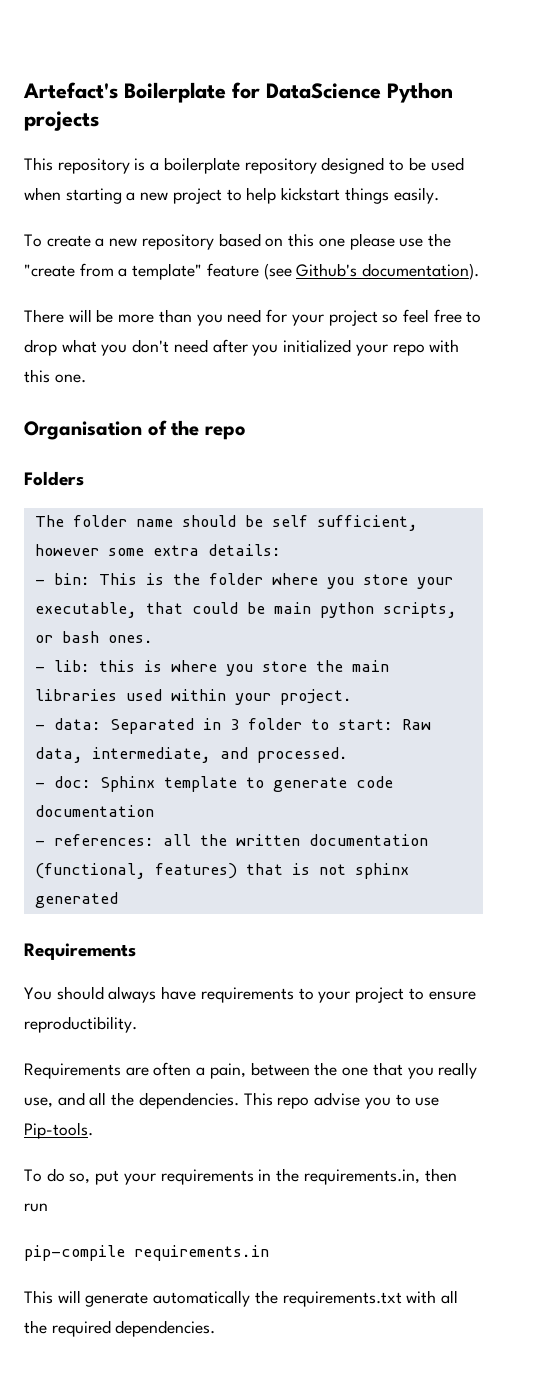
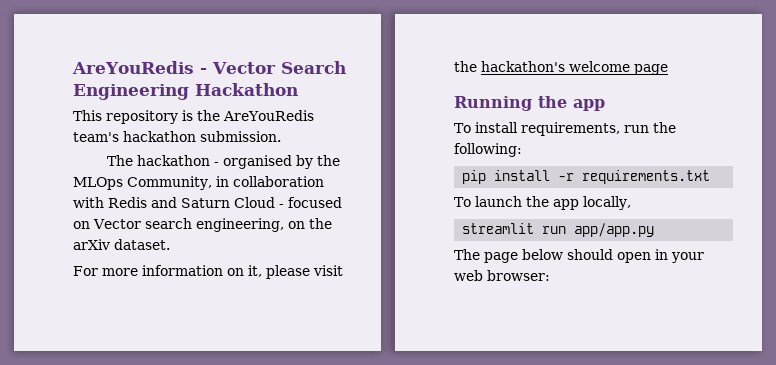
- Artefact's Boilerplate for DataScience Python projects
- This repository is a boilerplate repository designed to be used when starting a new project to help kickstart things easily.
- To create a new repository based on this one please use the "create from a template" feature (see Github's documentation).
- There will be more than you need for your project so feel free to drop what you don't need after you initialized your repo with this one.
- Organisation of the repo
- Folders
- The folder name should be self sufficient, however some extra details:
- - bin: This is the folder where you store your executable, that could be main python scripts, or bash ones.
- - lib: this is where you store the main libraries used within your project.
- - data: Separated in 3 folder to start: Raw data, intermediate, and processed.
- - doc: Sphinx template to generate code documentation
- - references: all the written documentation (functional, features) that is not sphinx generated
- Requirements
- You should always have requirements to your project to ensure reproductibility.
- Requirements are often a pain, between the one that you really use, and all the dependencies. This repo advise you to use Pip-tools.
- To do so, put your requirements in the requirements.in, then run
- pip-compile requirements.in
- This will generate automatically the requirements.txt with all the required dependencies.
+ AreYouRedis - Vector Search Engineering Hackathon
+ This repository is the AreYouRedis team's hackathon submission.
+ The hackathon - organised by the MLOps Community, in collaboration with Redis and Saturn Cloud - focused on Vector search engineering, on the arXiv dataset.
+ For more information on it, please visit the hackathon's welcome page
+ Running the app
+ To install requirements, run the following:
+ pip install -r requirements.txt
+ To launch the app locally,
+ streamlit run app/app.py
+ The page below should open in your web browser:

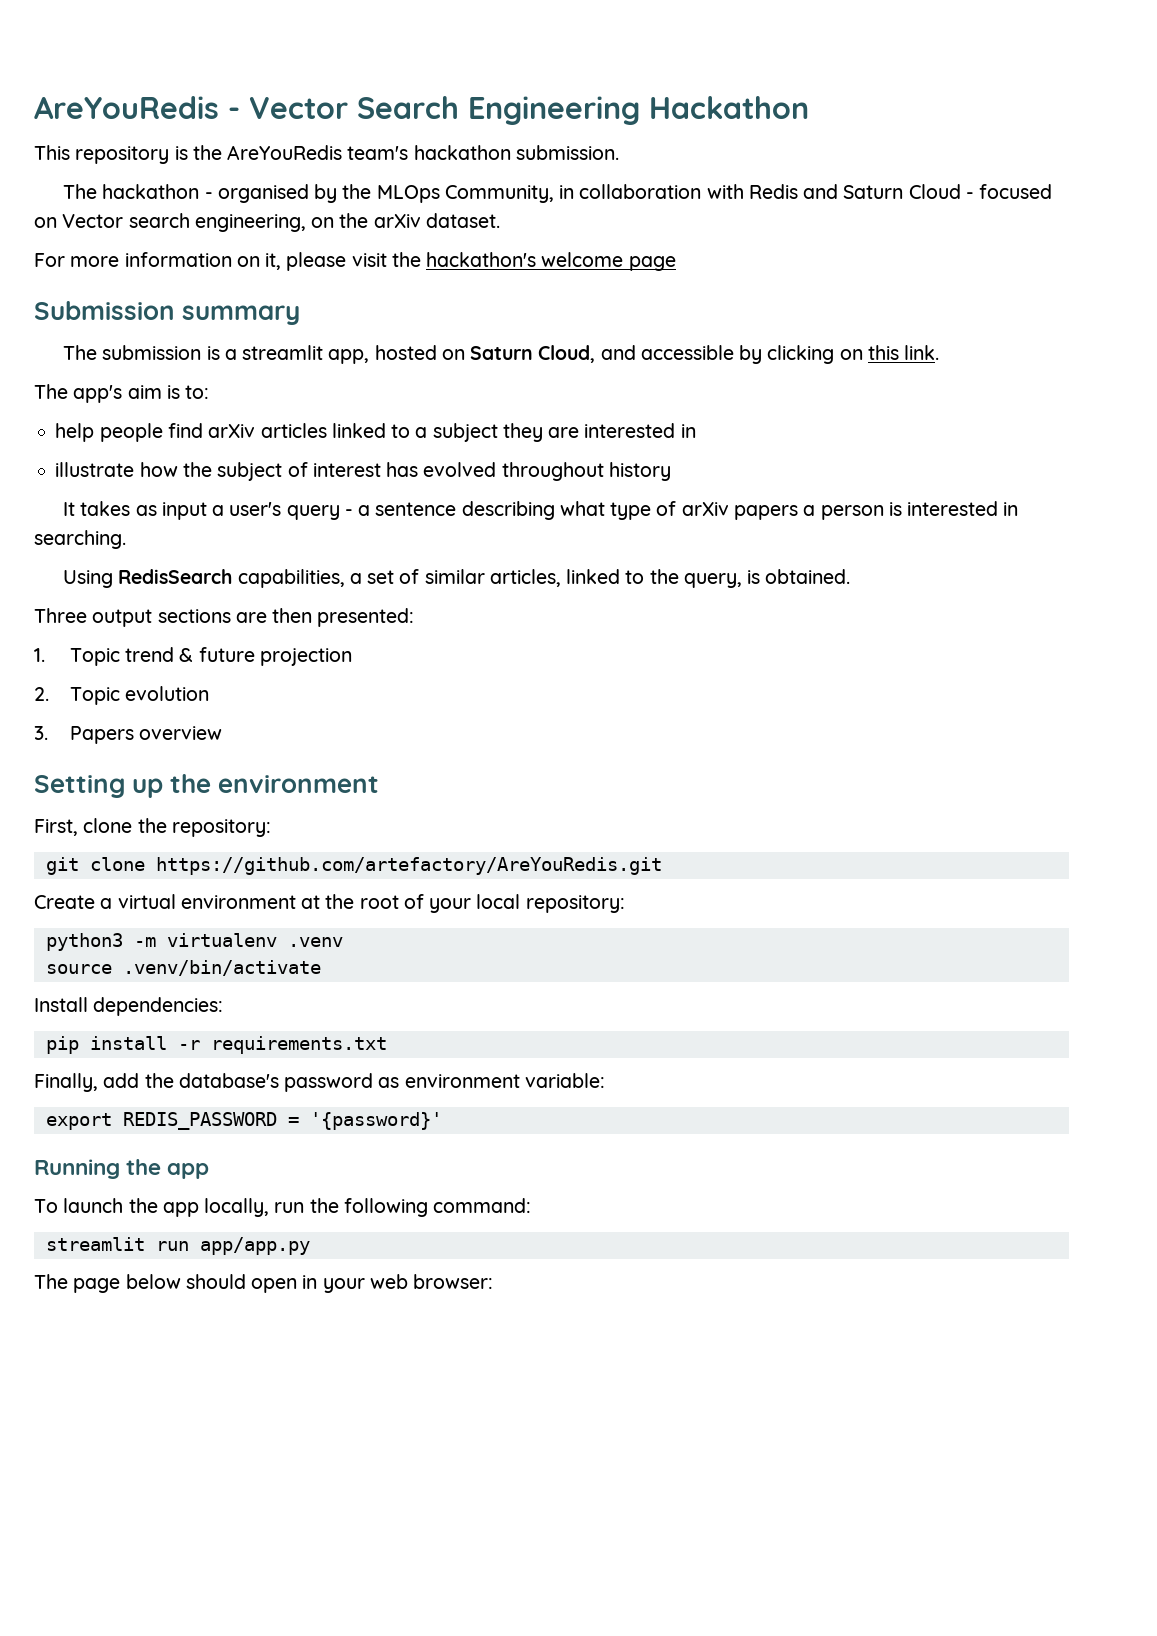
+ Submission summary
+ The submission is a streamlit app, hosted on Saturn Cloud, and accessible by clicking on this link.
+ The app's aim is to:
+ help people find arXiv articles linked to a subject they are interested in
+ illustrate how the subject of interest has evolved throughout history
+ It takes as input a user's query - a sentence describing what type of arXiv papers a person is interested in searching.
+ Using RedisSearch capabilities, a set of similar articles, linked to the query, is obtained.
+ Three output sections are then presented:
+ 1. Topic trend & future projection
+ 2. Topic evolution
+ 3. Papers overview
+ Setting up the environment
+ First, clone the repository:
+ git clone https://github.com/artefactory/AreYouRedis.git
+ Create a virtual environment at the root of your local repository:
+ python3 -m virtualenv .venv
+ source .venv/bin/activate
+ Install dependencies:
+ pip install -r requirements.txt
+ Finally, add the database's password as environment variable:
+ export REDIS_PASSWORD = '{password}'
  Running the app
- To install requirements, run the following:
- pip install -r requirements.txt
- To launch the app locally,
+ To launch the app locally, run the following command:

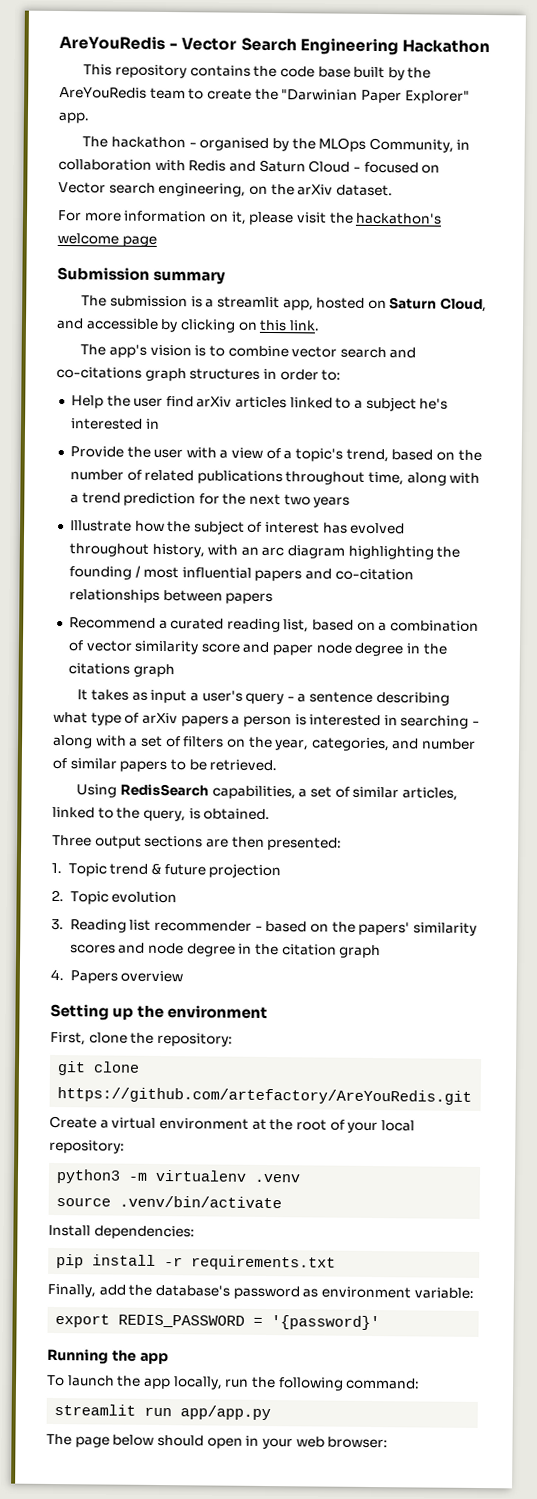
- This repository is the AreYouRedis team's hackathon submission.
+ This repository contains the code base built by the AreYouRedis team to create the "Darwinian Paper Explorer" app.
- The app's aim is to:
- help people find arXiv articles linked to a subject they are interested in
+ The app's vision is to combine vector search and co-citations graph structures in order to:
+ Help the user find arXiv articles linked to a subject he's interested in
- illustrate how the subject of interest has evolved throughout history
+ Provide the user with a view of a topic's trend, based on the number of related publications throughout time, along with a trend prediction for the next two years
+ Illustrate how the subject of interest has evolved throughout history, with an arc diagram highlighting the founding / most influential papers and co-citation relationships between papers
+ Recommend a curated reading list, based on a combination of vector similarity score and paper node degree in the citations graph
- It takes as input a user's query - a sentence describing what type of arXiv papers a person is interested in searching.
+ It takes as input a user's query - a sentence describing what type of arXiv papers a person is interested in searching - along with a set of filters on the year, categories, and number of similar papers to be retrieved.
- 3. Papers overview
+ 3. Reading list recommender - based on the papers' similarity scores and node degree in the citation graph
+ 4. Papers overview

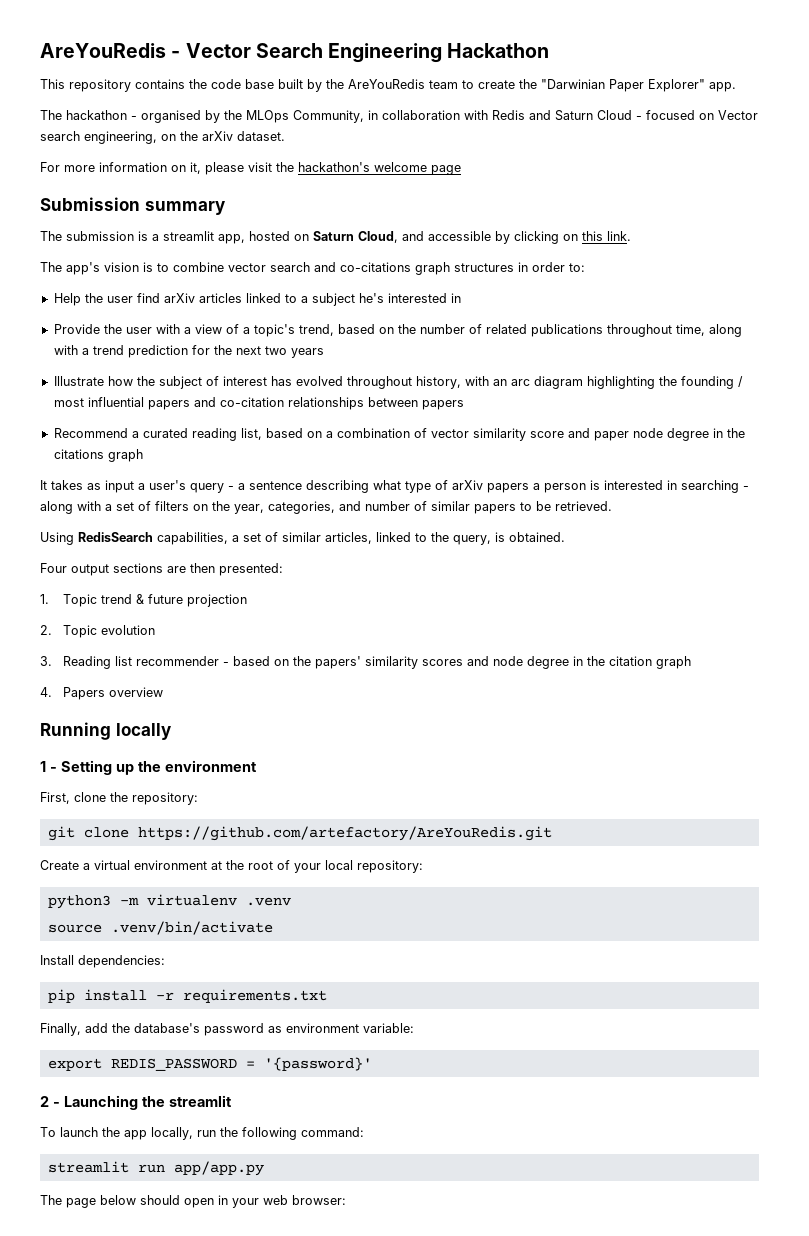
- Three output sections are then presented:
+ Four output sections are then presented:
- Setting up the environment
+ Running locally
+ 1 - Setting up the environment
- Running the app
+ 2 - Launching the streamlit

